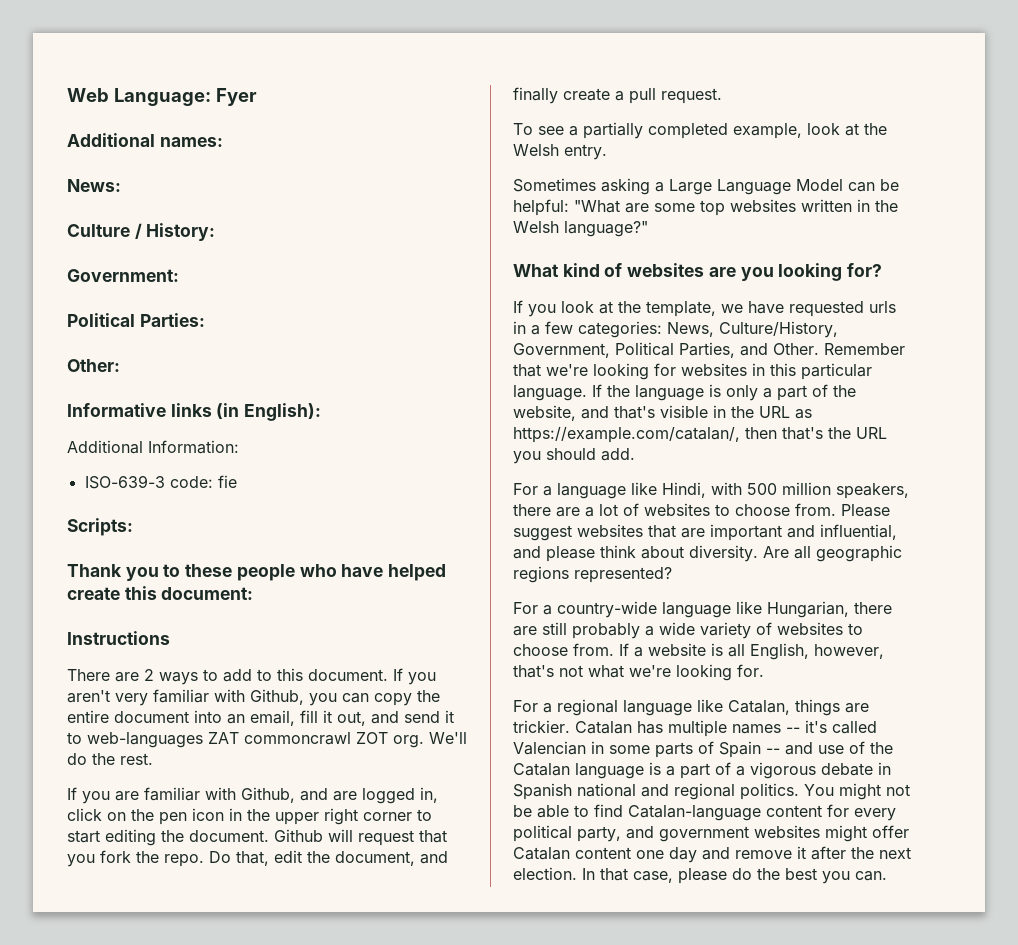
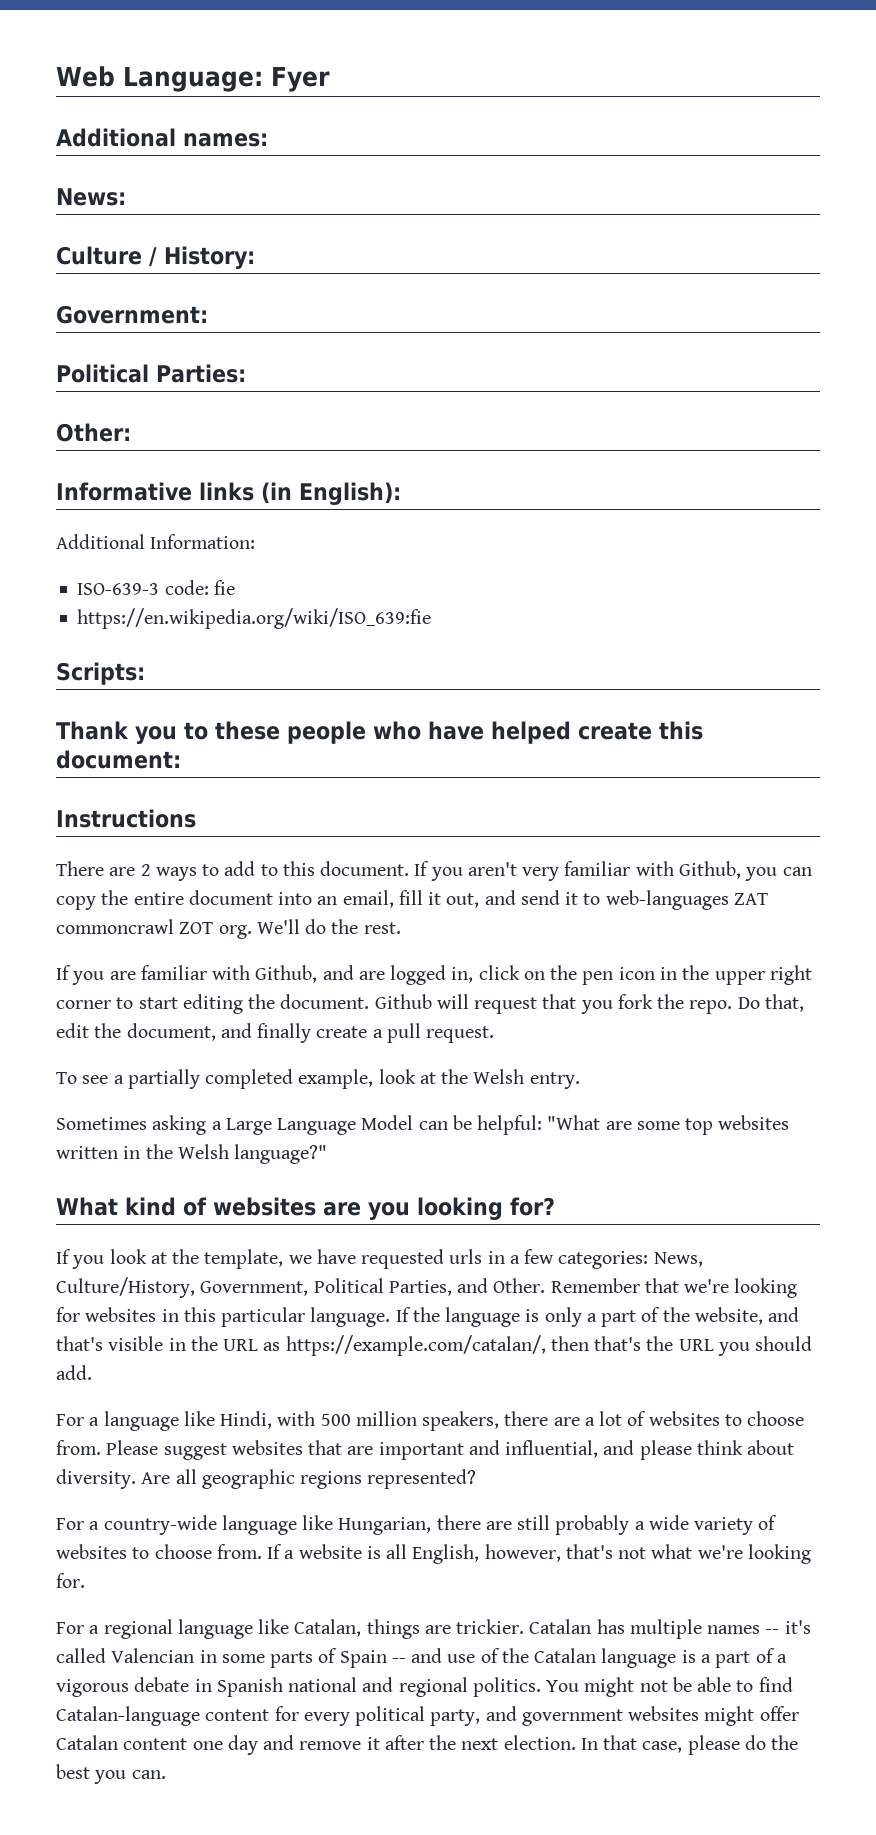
+ https://en.wikipedia.org/wiki/ISO_639:fie

